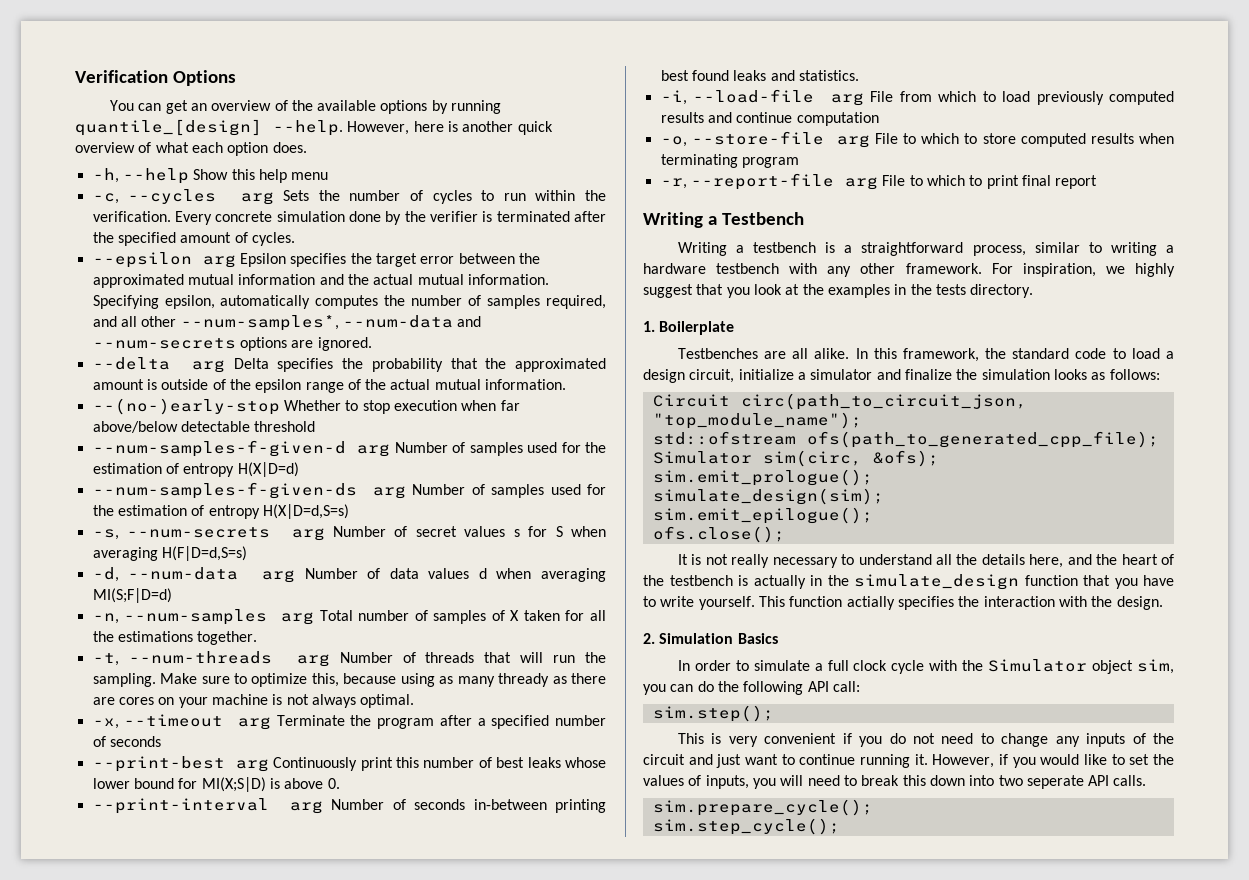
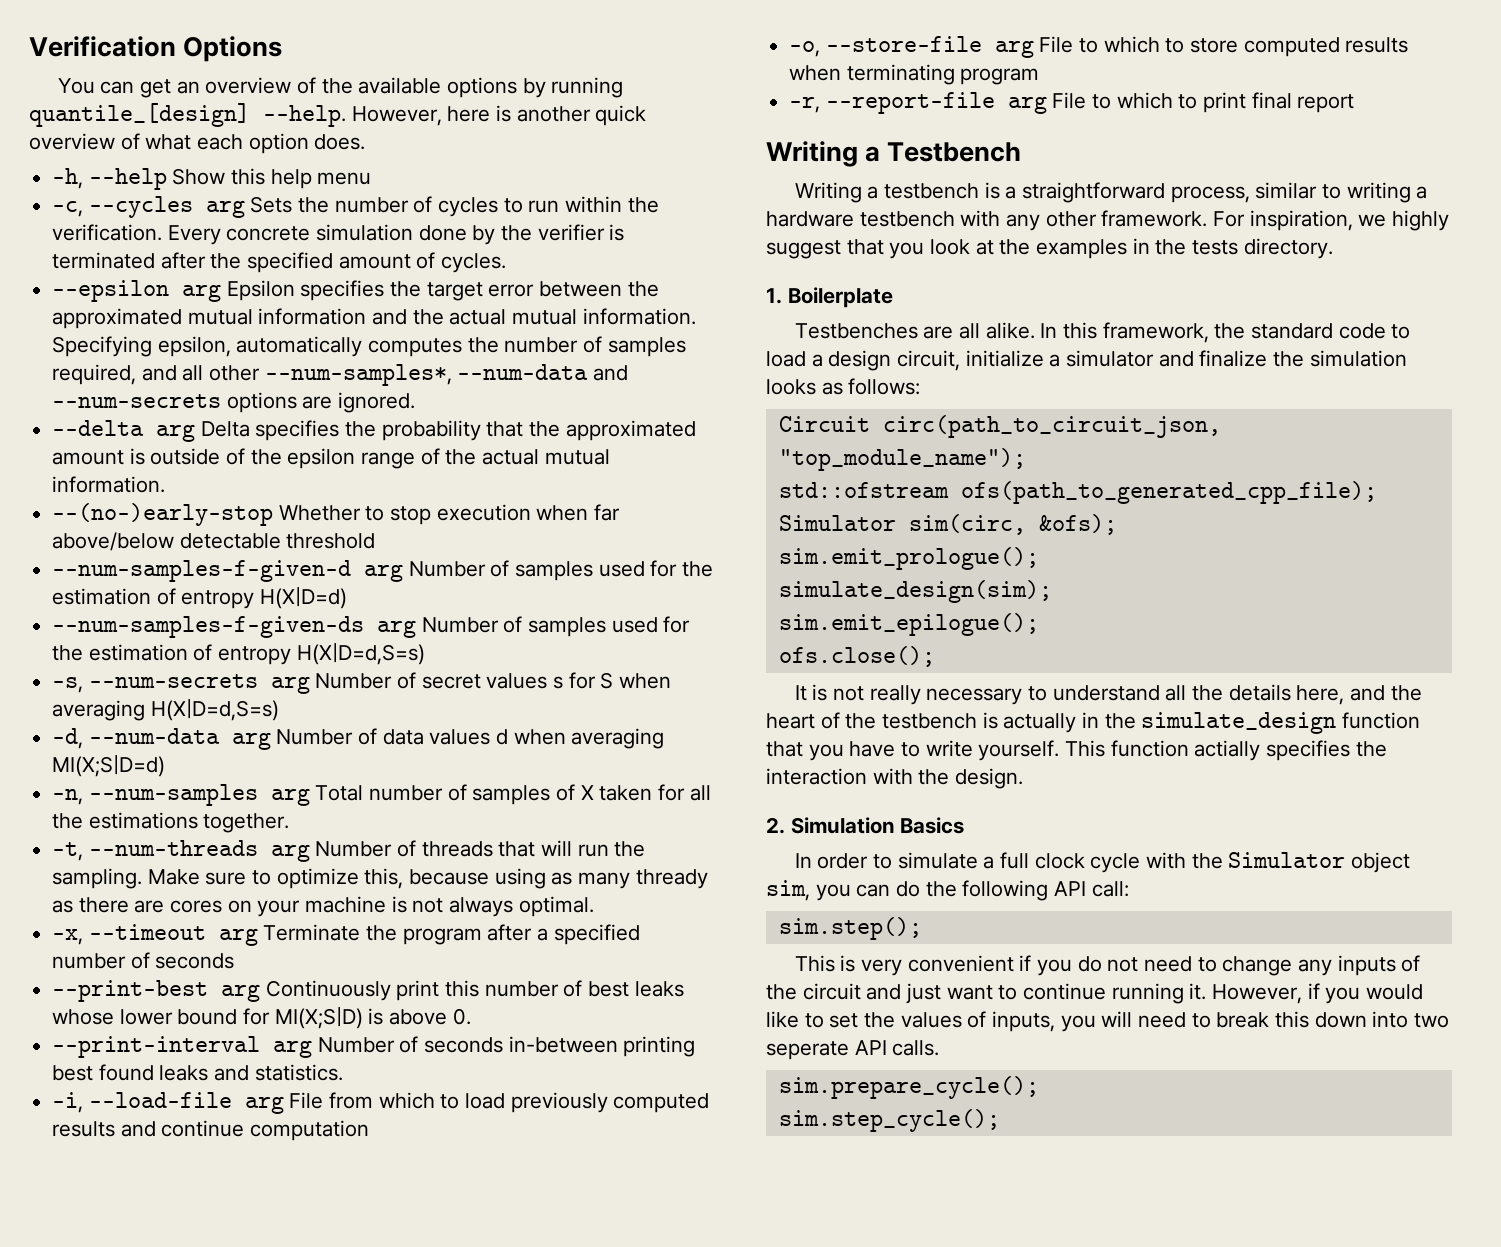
- -s, --num-secrets arg Number of secret values s for S when averaging H(F|D=d,S=s)
+ -s, --num-secrets arg Number of secret values s for S when averaging H(X|D=d,S=s)
- -d, --num-data arg Number of data values d when averaging MI(S;F|D=d)
+ -d, --num-data arg Number of data values d when averaging MI(X;S|D=d)

